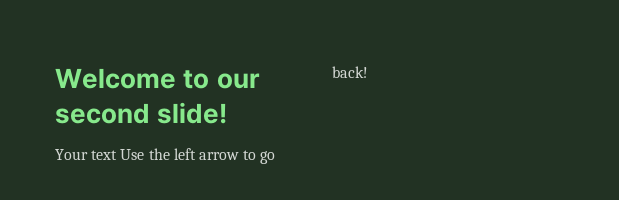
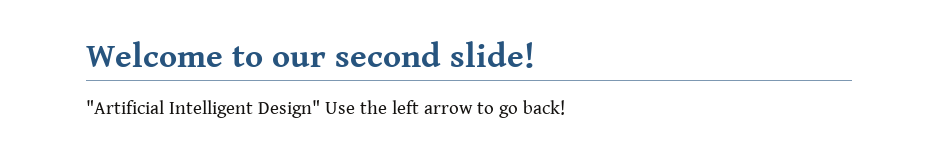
- Your text Use the left arrow to go back!
+ "Artificial Intelligent Design" Use the left arrow to go back!

